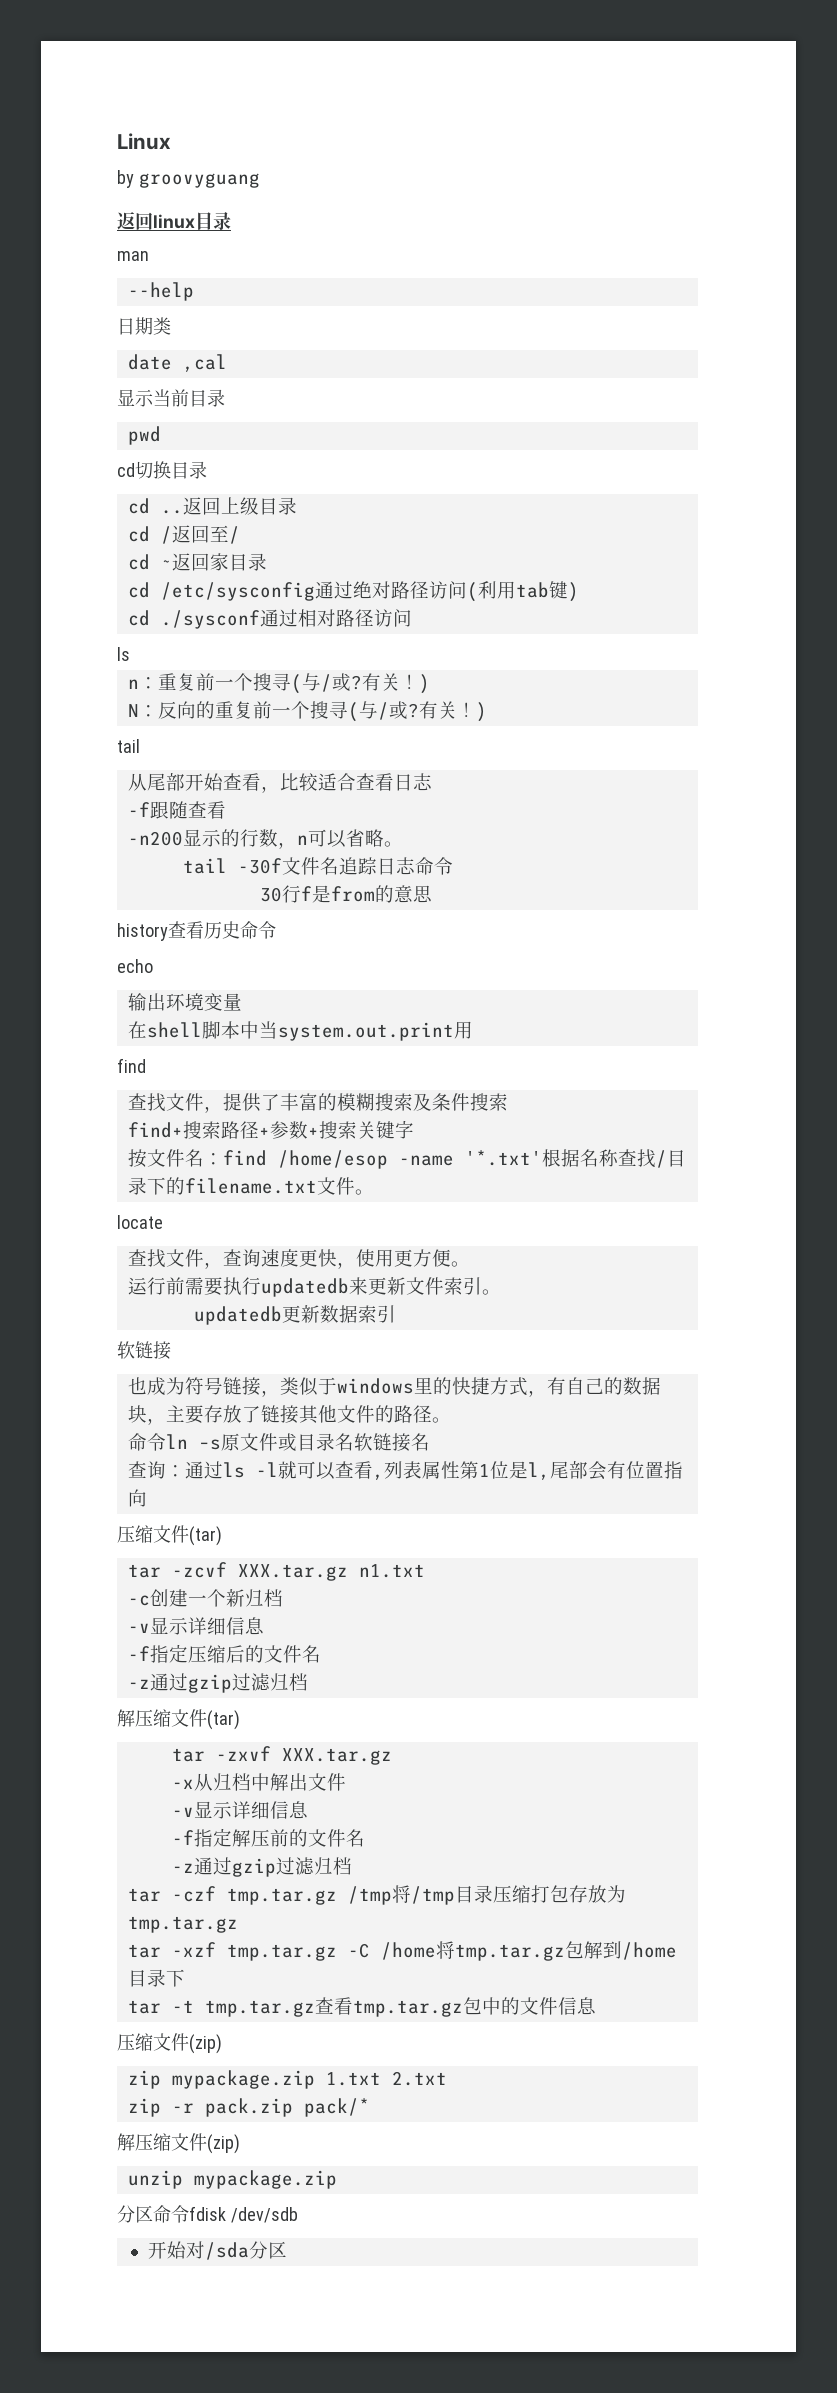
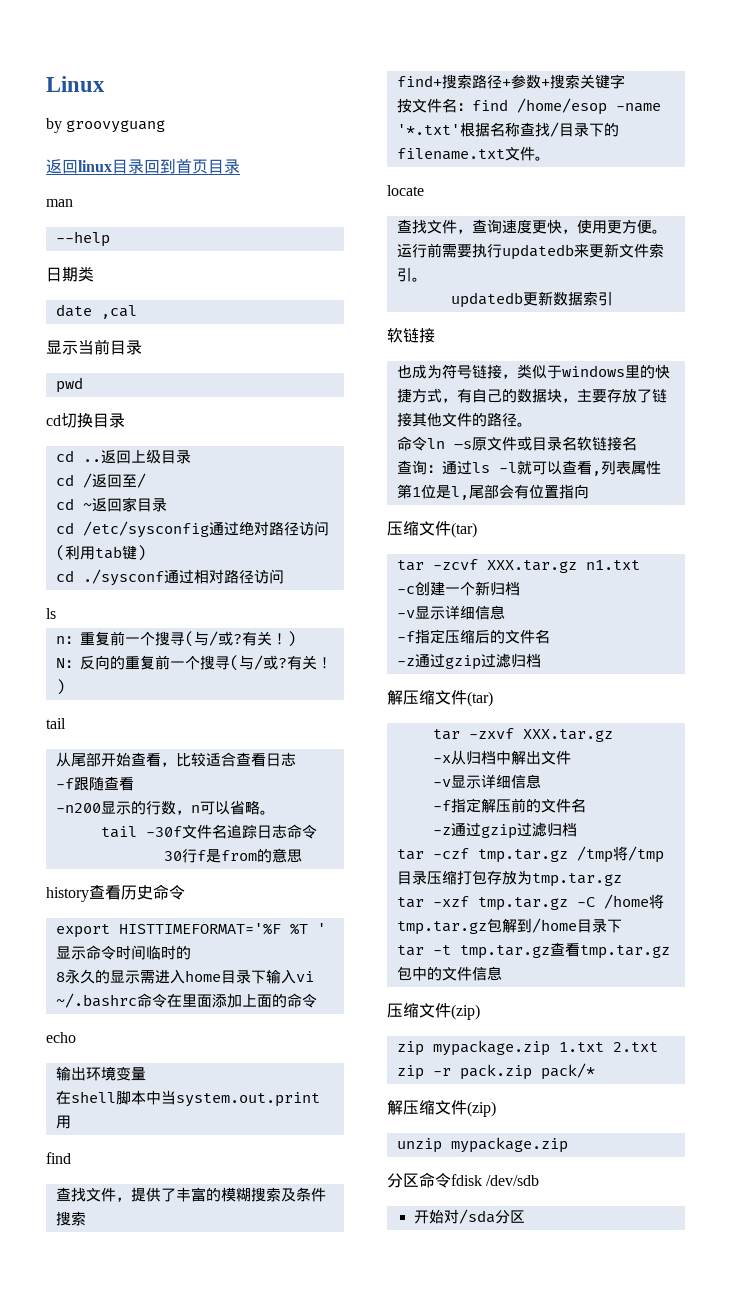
- 返回linux目录
+ 返回linux目录回到首页目录
+ export HISTTIMEFORMAT='%F %T '显示命令时间临时的
+ 8永久的显示需进入home目录下输入vi ~/.bashrc命令在里面添加上面的命令

